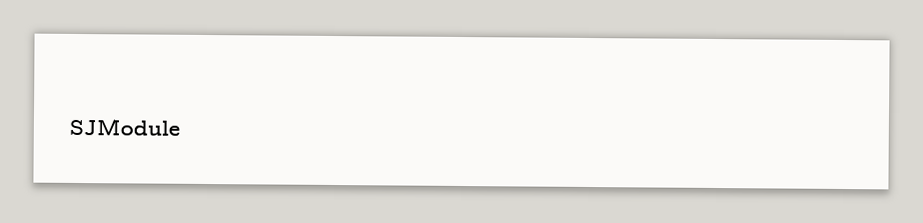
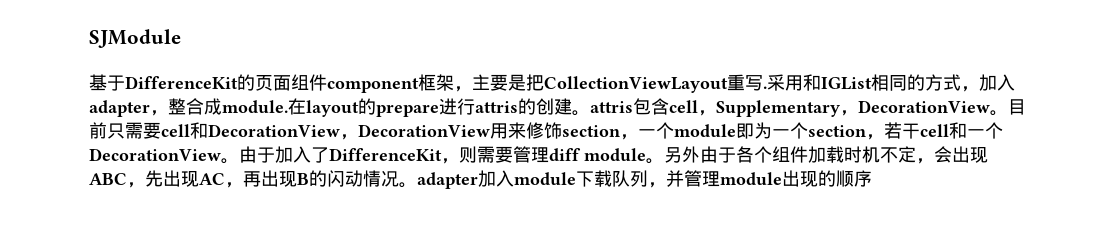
+ 基于DifferenceKit的页面组件component框架，主要是把CollectionViewLayout重写.采用和IGList相同的方式，加入adapter，整合成module.在layout的prepare进行attris的创建。attris包含cell，Supplementary，DecorationView。目前只需要cell和DecorationView，DecorationView用来修饰section，一个module即为一个section，若干cell和一个DecorationView。由于加入了DifferenceKit，则需要管理diff module。另外由于各个组件加载时机不定，会出现ABC，先出现AC，再出现B的闪动情况。adapter加入module下载队列，并管理module出现的顺序

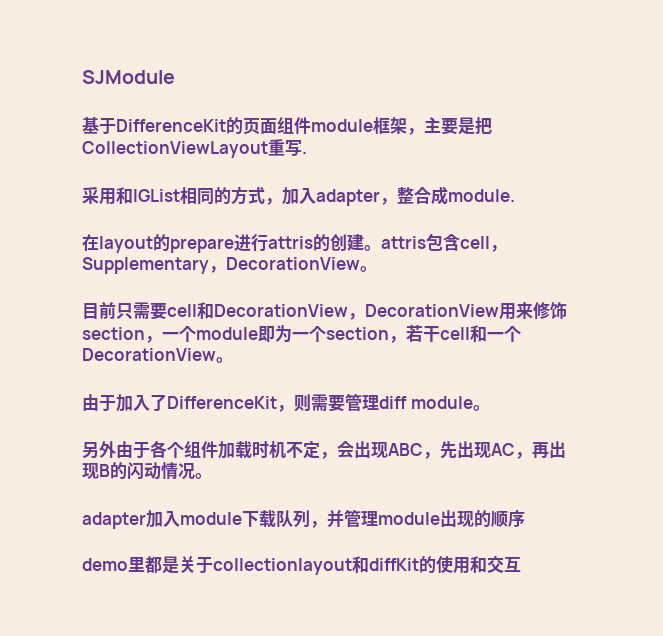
- 基于DifferenceKit的页面组件component框架，主要是把CollectionViewLayout重写.采用和IGList相同的方式，加入adapter，整合成module.在layout的prepare进行attris的创建。attris包含cell，Supplementary，DecorationView。目前只需要cell和DecorationView，DecorationView用来修饰section，一个module即为一个section，若干cell和一个DecorationView。由于加入了DifferenceKit，则需要管理diff module。另外由于各个组件加载时机不定，会出现ABC，先出现AC，再出现B的闪动情况。adapter加入module下载队列，并管理module出现的顺序
+ 基于DifferenceKit的页面组件module框架，主要是把CollectionViewLayout重写.
+ 采用和IGList相同的方式，加入adapter，整合成module.
+ 在layout的prepare进行attris的创建。attris包含cell，Supplementary，DecorationView。
+ 目前只需要cell和DecorationView，DecorationView用来修饰section，一个module即为一个section，若干cell和一个DecorationView。
+ 由于加入了DifferenceKit，则需要管理diff module。
+ 另外由于各个组件加载时机不定，会出现ABC，先出现AC，再出现B的闪动情况。
+ adapter加入module下载队列，并管理module出现的顺序
+ demo里都是关于collectionlayout和diffKit的使用和交互

